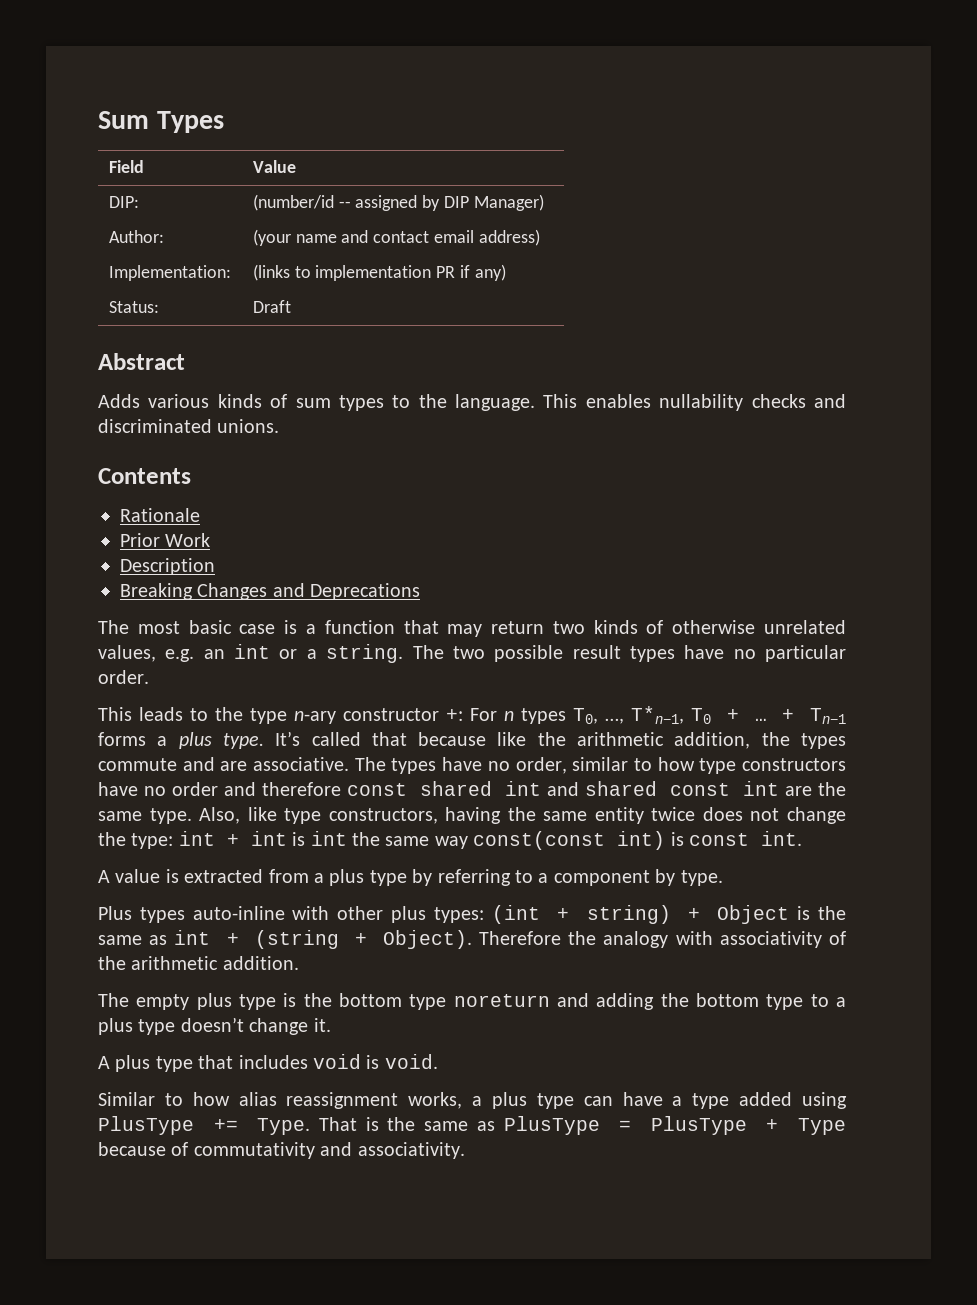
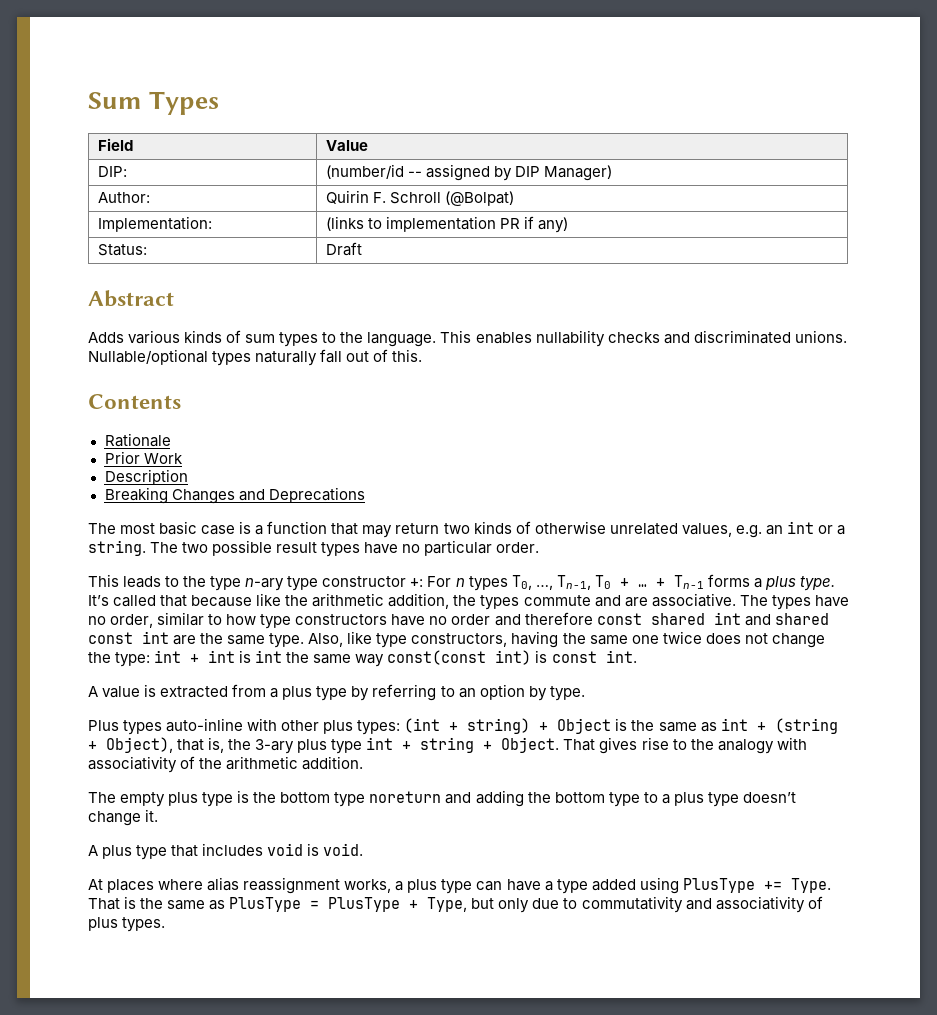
- Author: | (your name and contact email address)
+ Author: | Quirin F. Schroll (@Bolpat)
+ Nullable/optional types naturally fall out of this.
- This leads to the type n-ary constructor +: For n types T0, …, T*n−1, T0 + …
+ This leads to the type n-ary type constructor +: For n types T0, …, Tn−1, T0 + …
- Also, like type constructors, having the same entity twice does not change the type: int + int is int the same way const(const int) is const int.
+ Also, like type constructors, having the same one twice does not change the type: int + int is int the same way const(const int) is const int.
- A value is extracted from a plus type by referring to a component by type.
+ A value is extracted from a plus type by referring to an option by type.
- Plus types auto-inline with other plus types: (int + string) + Object is the same as int + (string + Object). Therefore the analogy with associativity of the arithmetic addition.
+ Plus types auto-inline with other plus types: (int + string) + Object is the same as int + (string + Object), that is, the 3-ary plus type int + string + Object. That gives rise to the analogy with associativity of the arithmetic addition.
- Similar to how alias reassignment works, a plus type can have a type added using PlusType += Type.
+ At places where alias reassignment works, a plus type can have a type added using PlusType += Type.
- That is the same as PlusType = PlusType + Type because of commutativity and associativity.
+ That is the same as PlusType = PlusType + Type, but only due to commutativity and associativity of plus types.

